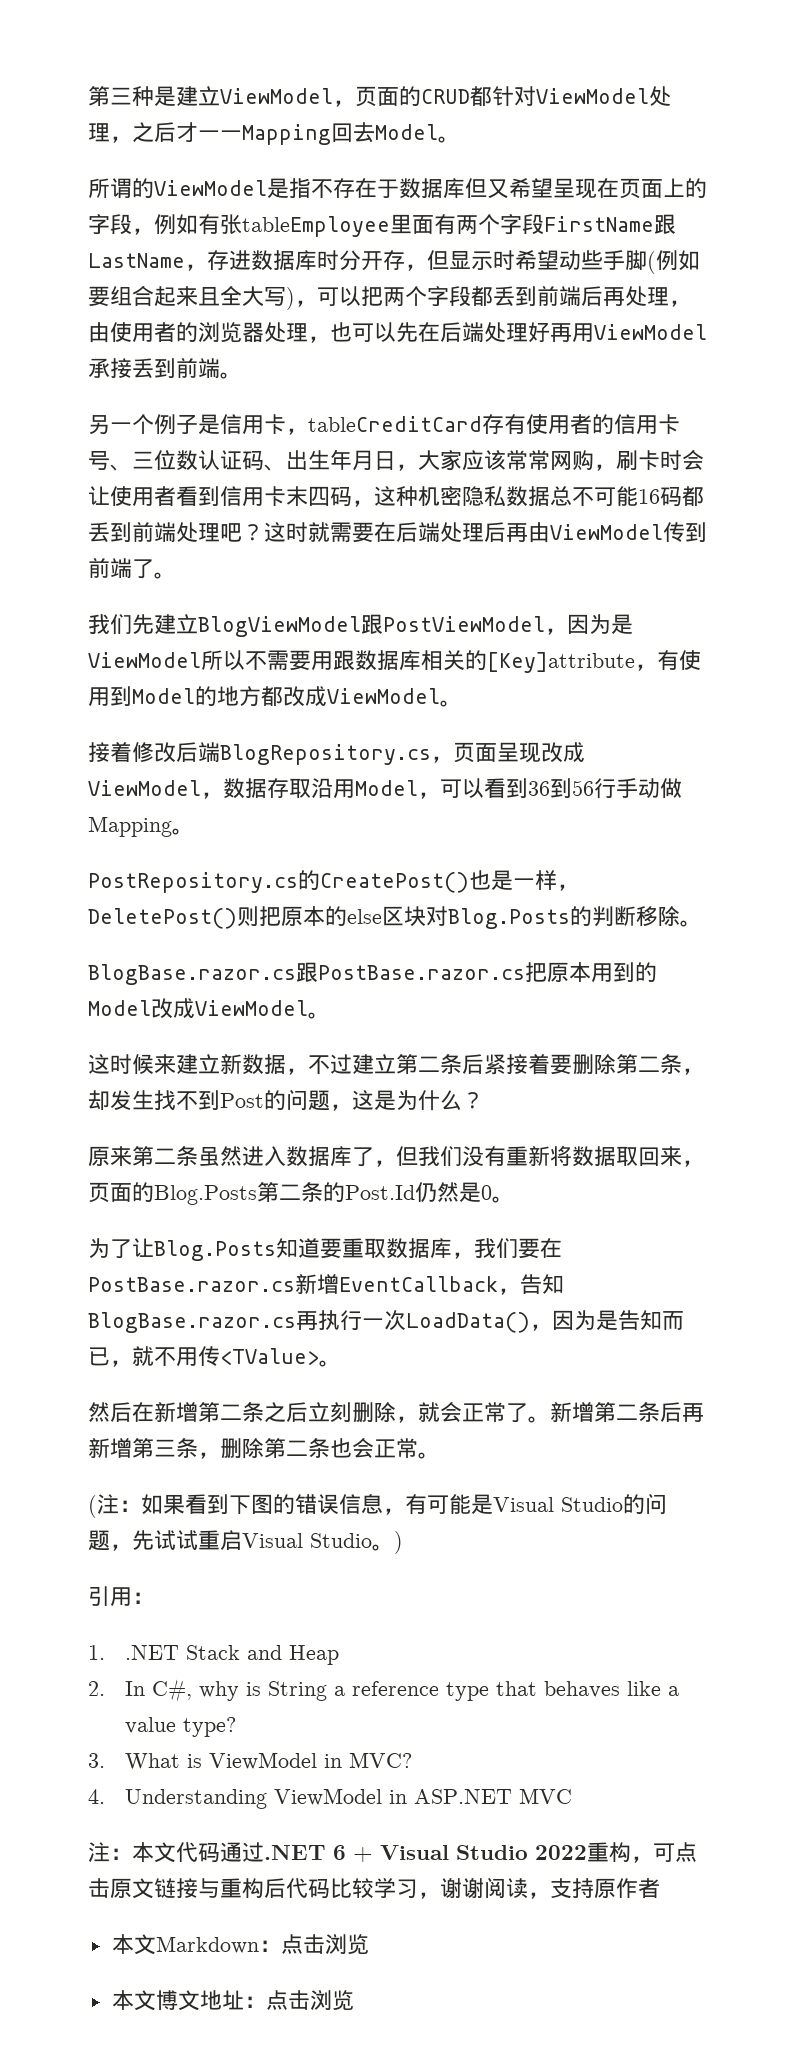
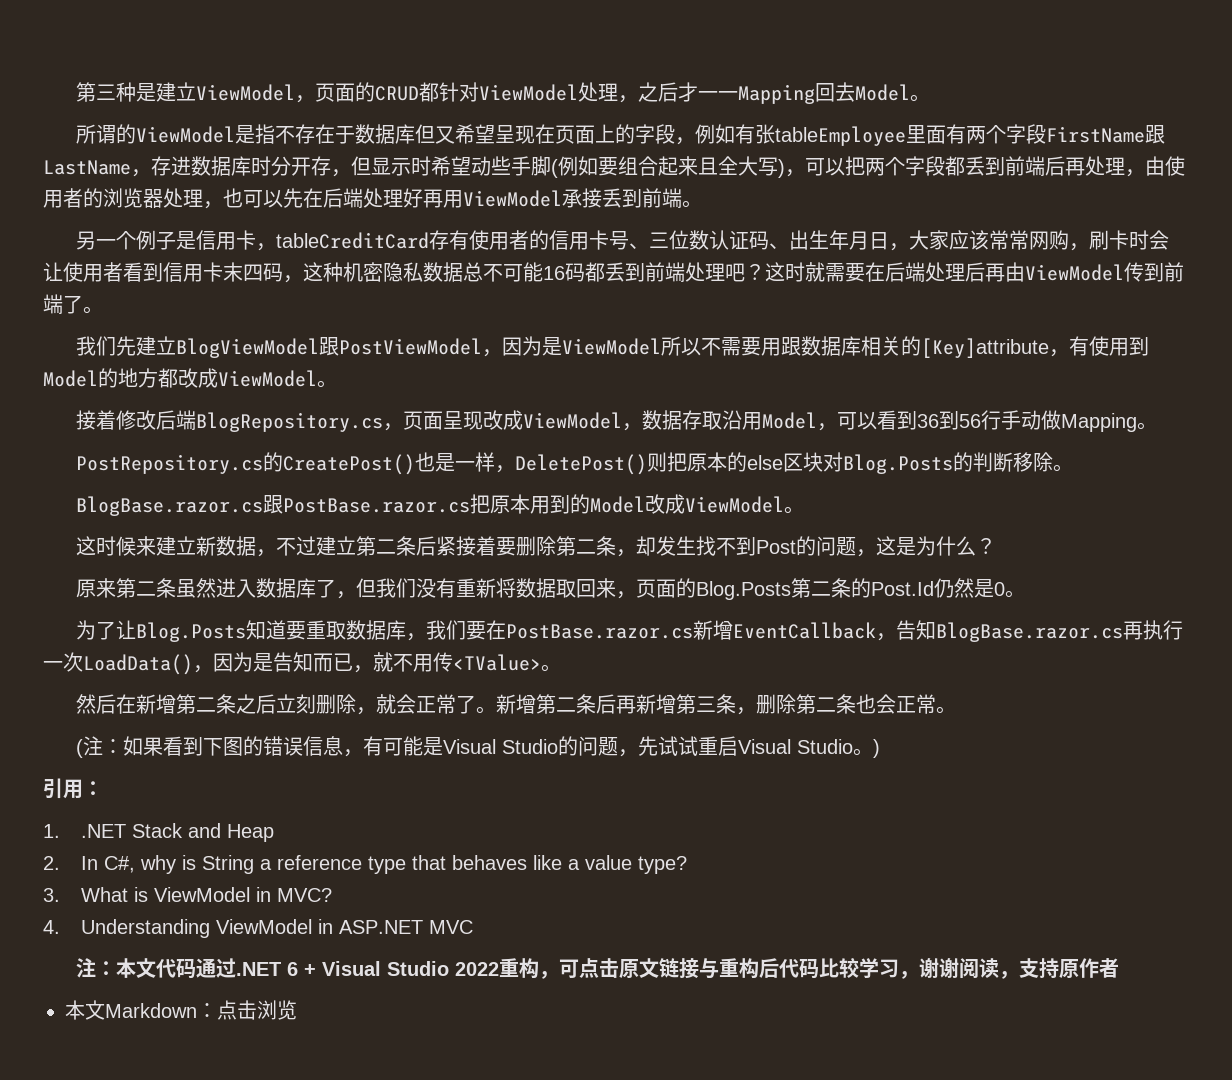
- 本文博文地址：点击浏览

